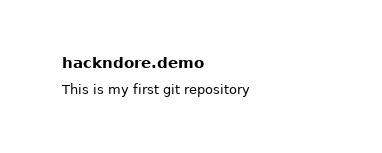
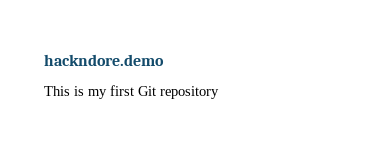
- This is my first git repository
+ This is my first Git repository

